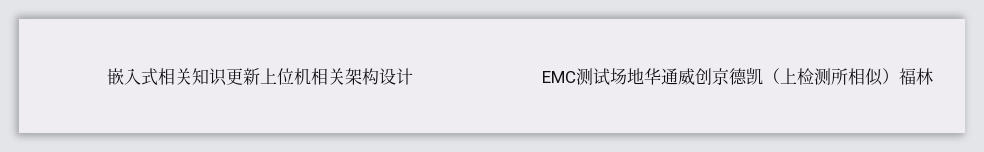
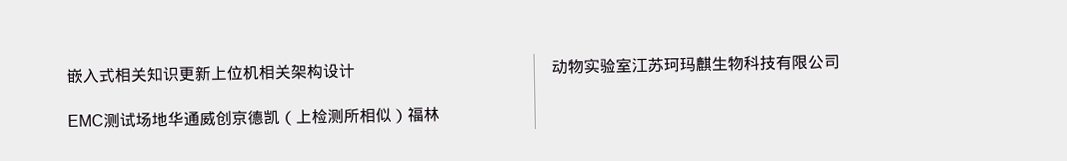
+ 动物实验室江苏珂玛麒生物科技有限公司

